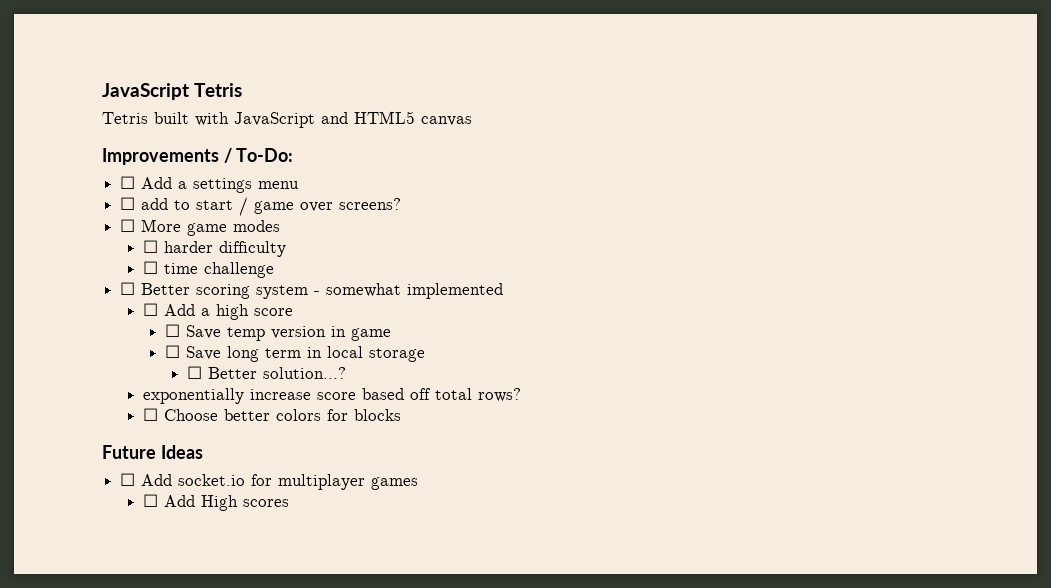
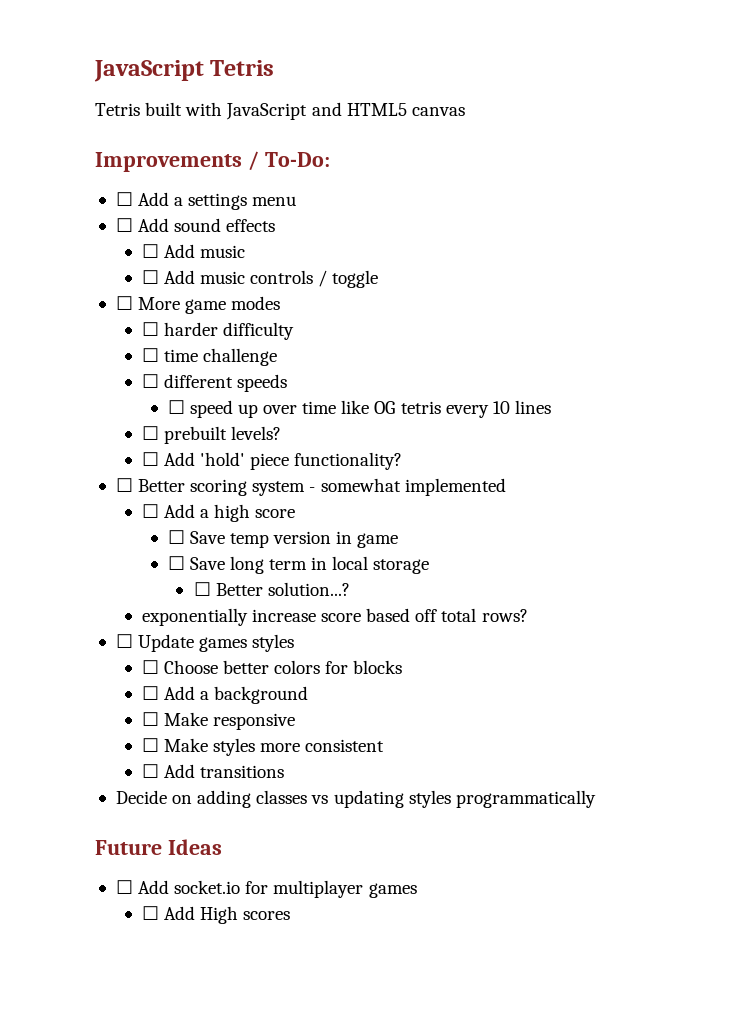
- ☐ add to start / game over screens?
+ ☐ Add sound effects
+ ☐ Add music
+ ☐ Add music controls / toggle
+ ☐ different speeds
+ ☐ speed up over time like OG tetris every 10 lines
+ ☐ prebuilt levels?
+ ☐ Add 'hold' piece functionality?
+ ☐ Update games styles
+ ☐ Add a background
+ ☐ Make responsive
+ ☐ Make styles more consistent
+ ☐ Add transitions
+ Decide on adding classes vs updating styles programmatically

